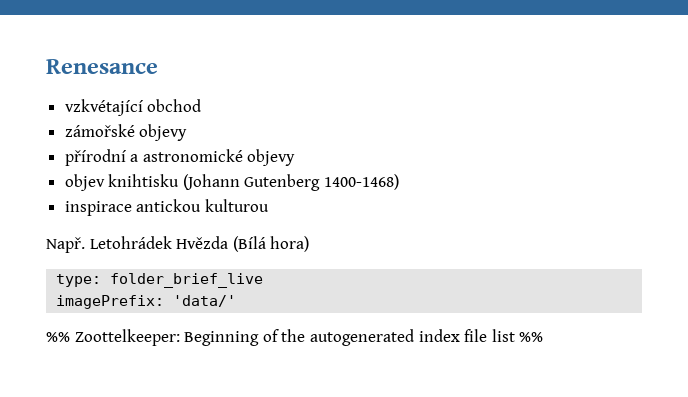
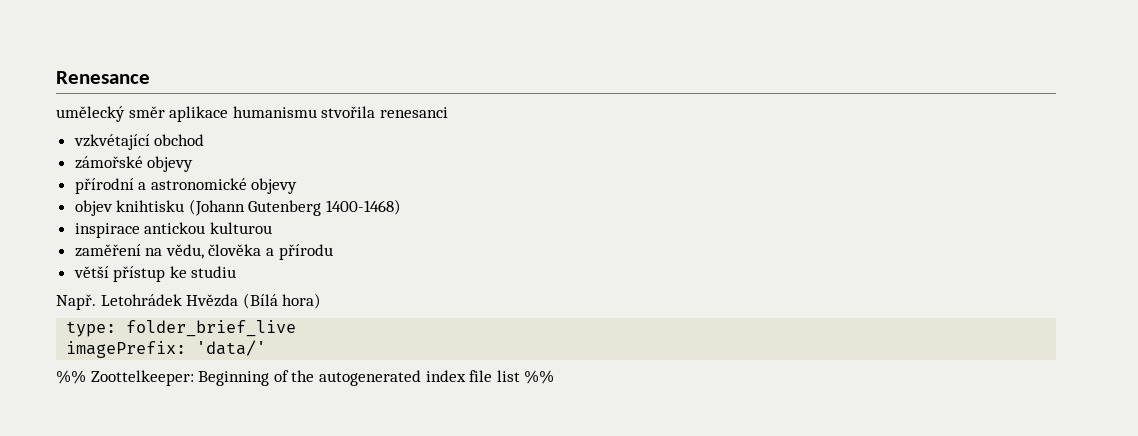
+ umělecký směr aplikace humanismu stvořila renesanci
+ zaměření na vědu, člověka a přírodu
+ větší přístup ke studiu

